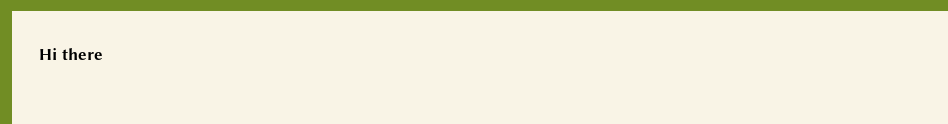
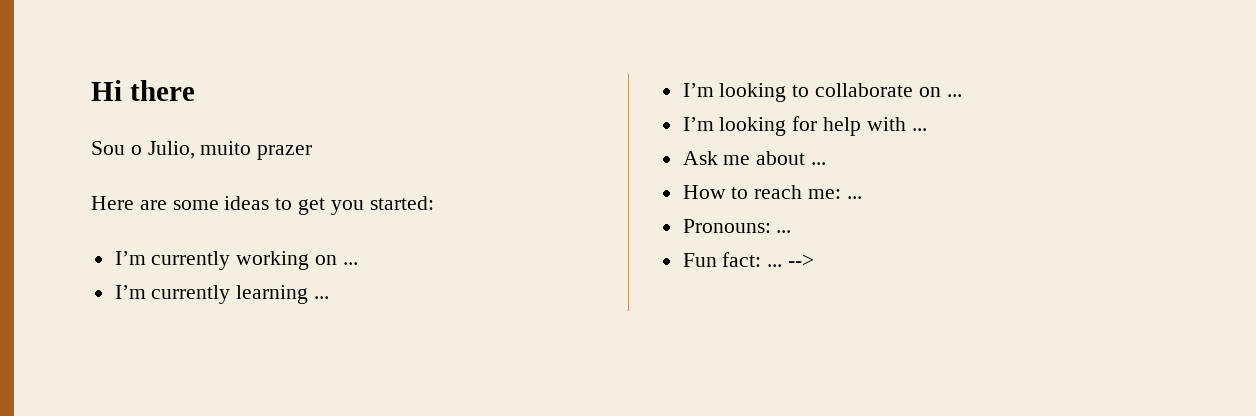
+ Sou o Julio, muito prazer
+ Here are some ideas to get you started:
+ I’m currently working on ...
+ I’m currently learning ...
+ I’m looking to collaborate on ...
+ I’m looking for help with ...
+ Ask me about ...
+ How to reach me: ...
+ Pronouns: ...
+ Fun fact: ... -->

